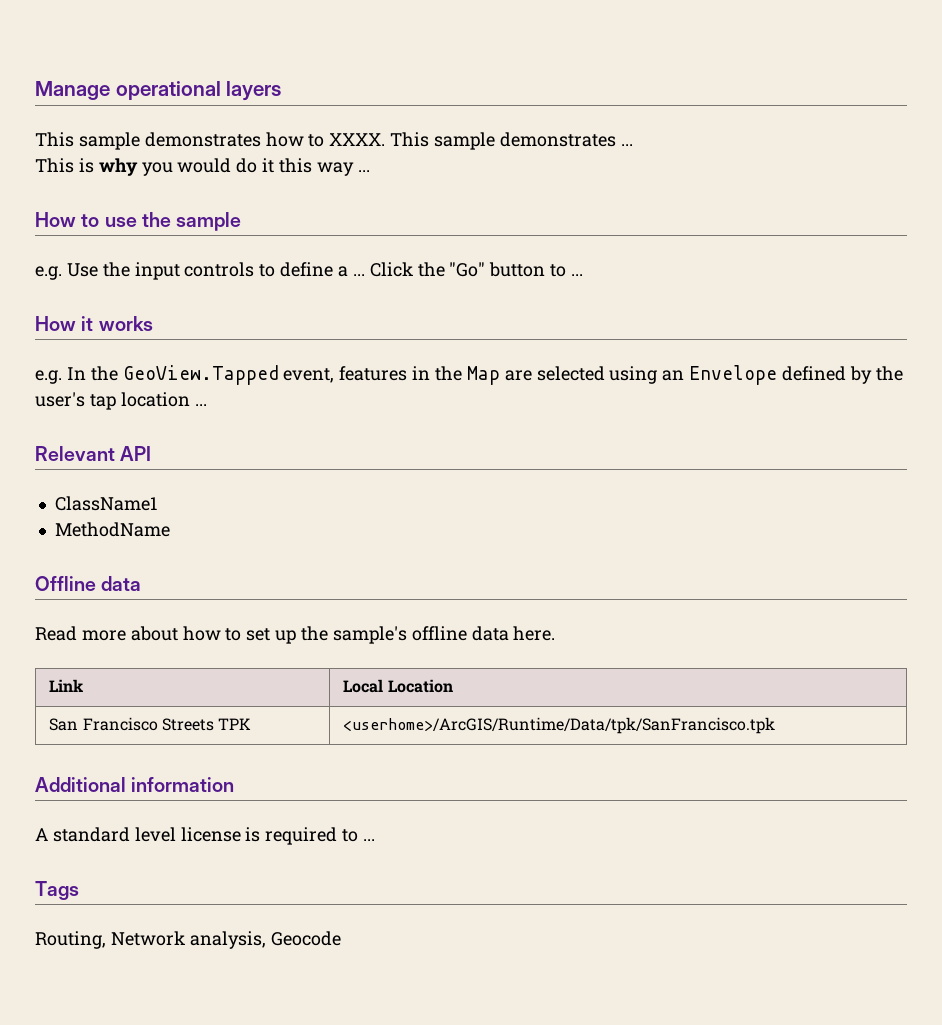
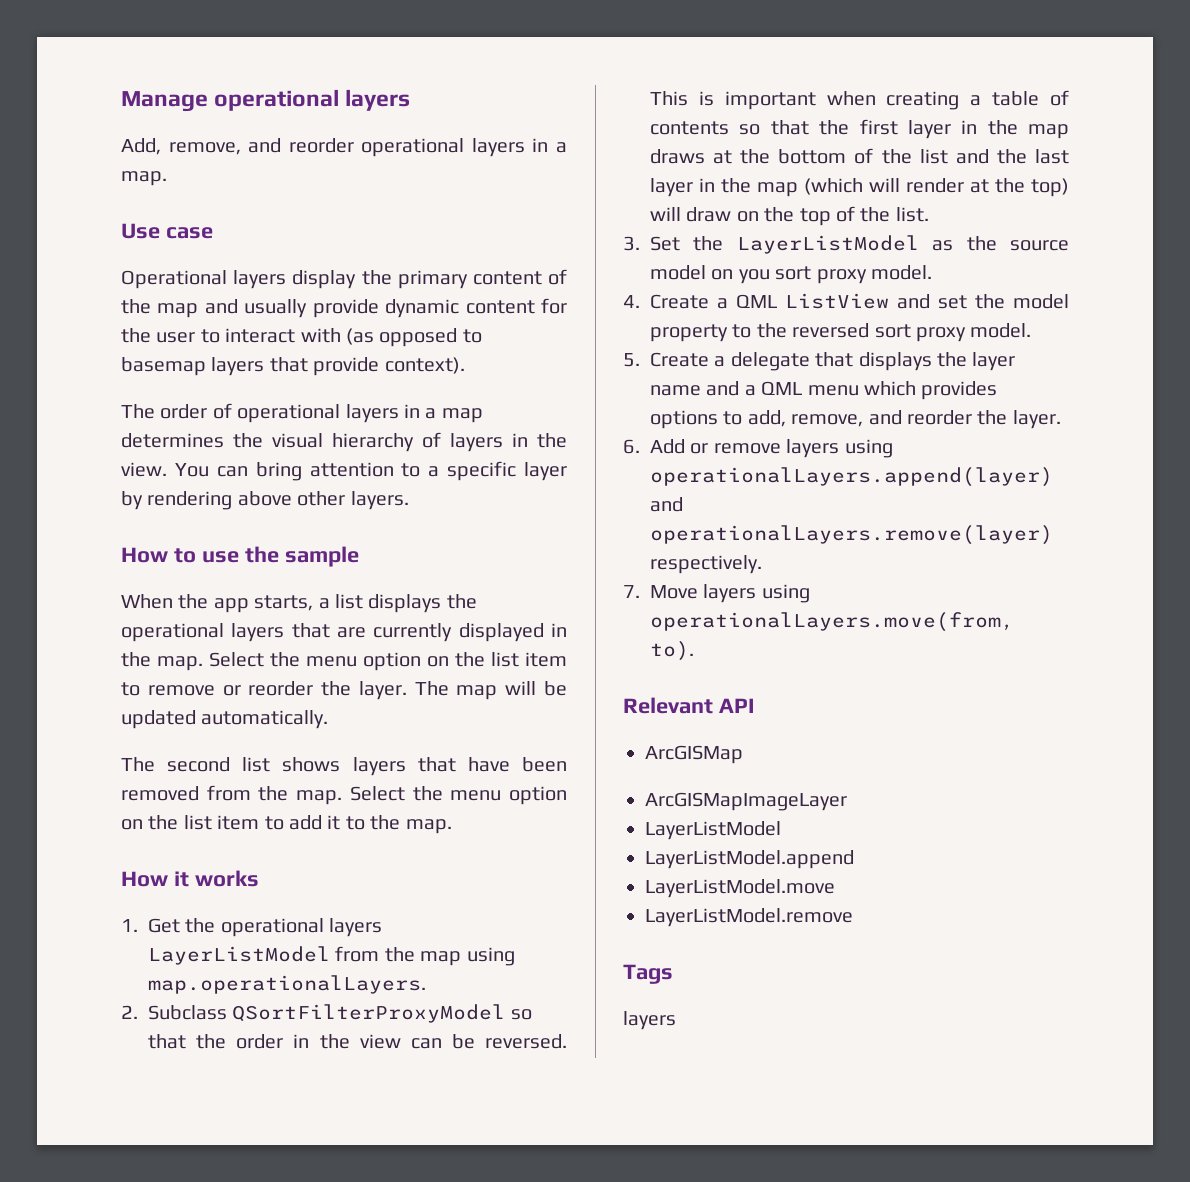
- This sample demonstrates how to XXXX. This sample demonstrates ...
- This is why you would do it this way ...
+ Add, remove, and reorder operational layers in a map.
+ Use case
+ Operational layers display the primary content of the map and usually provide dynamic content for the user to interact with (as opposed to basemap layers that provide context).
+ The order of operational layers in a map determines the visual hierarchy of layers in the view. You can bring attention to a specific layer by rendering above other layers.
- e.g. Use the input controls to define a ... Click the "Go" button to ...
+ When the app starts, a list displays the operational layers that are currently displayed in the map. Select the menu option on the list item to remove or reorder the layer. The map will be updated automatically.
+ The second list shows layers that have been removed from the map. Select the menu option on the list item to add it to the map.
  How it works
- e.g. In the GeoView.Tapped event, features in the Map are selected using an Envelope defined by the user's tap location ...
+ 1. Get the operational layers LayerListModel from the map using map.operationalLayers.
+ 2. Subclass QSortFilterProxyModel so that the order in the view can be reversed. This is important when creating a table of contents so that the first layer in the map draws at the bottom of the list and the last layer in the map (which will render at the top) will draw on the top of the list.
+ 3. Set the LayerListModel as the source model on you sort proxy model.
+ 4. Create a QML ListView and set the model property to the reversed sort proxy model.
+ 5. Create a delegate that displays the layer name and a QML menu which provides options to add, remove, and reorder the layer.
+ 6. Add or remove layers using operationalLayers.append(layer) and operationalLayers.remove(layer) respectively.
+ 7. Move layers using operationalLayers.move(from, to).
  Relevant API
- ClassName1
- MethodName
- Offline data
- Read more about how to set up the sample's offline data here.
- Link | Local Location
- San Francisco Streets TPK | <userhome>/ArcGIS/Runtime/Data/tpk/SanFrancisco.tpk
- Additional information
- A standard level license is required to ...
+ ArcGISMap
+ ArcGISMapImageLayer
+ LayerListModel
+ LayerListModel.append
+ LayerListModel.move
+ LayerListModel.remove
  Tags
- Routing, Network analysis, Geocode
+ layers

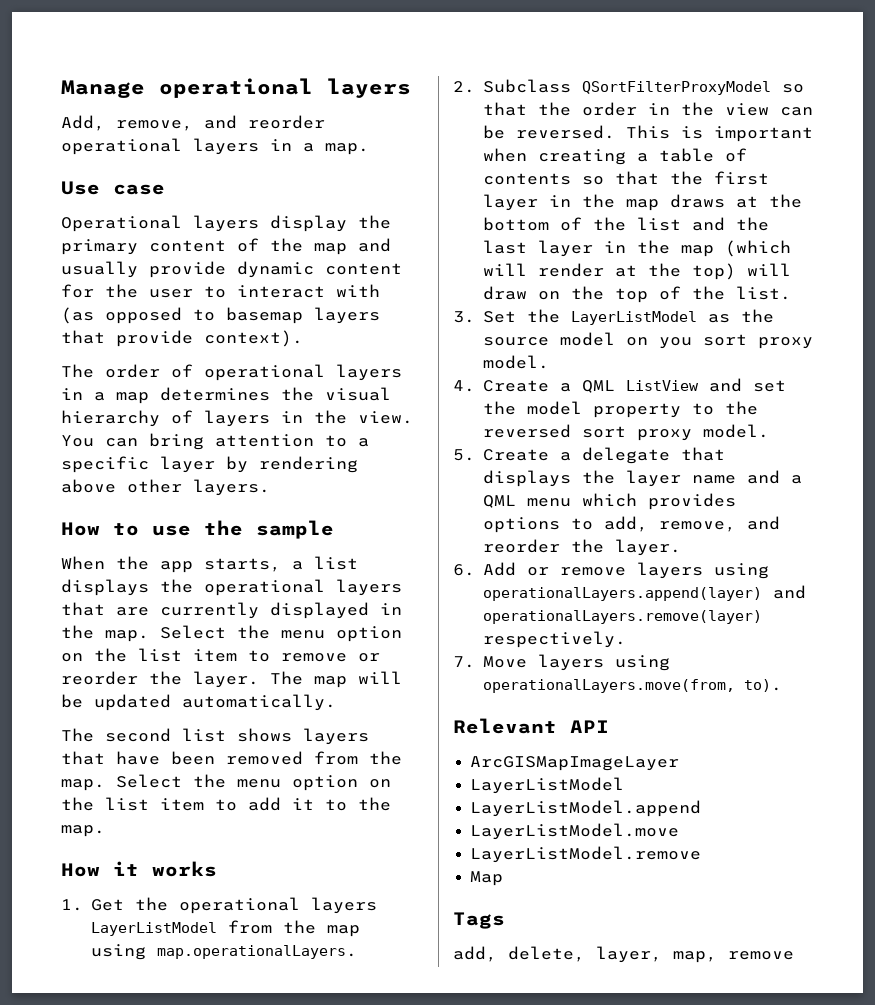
- ArcGISMap
+ Map
  Tags
- layers
+ add, delete, layer, map, remove

